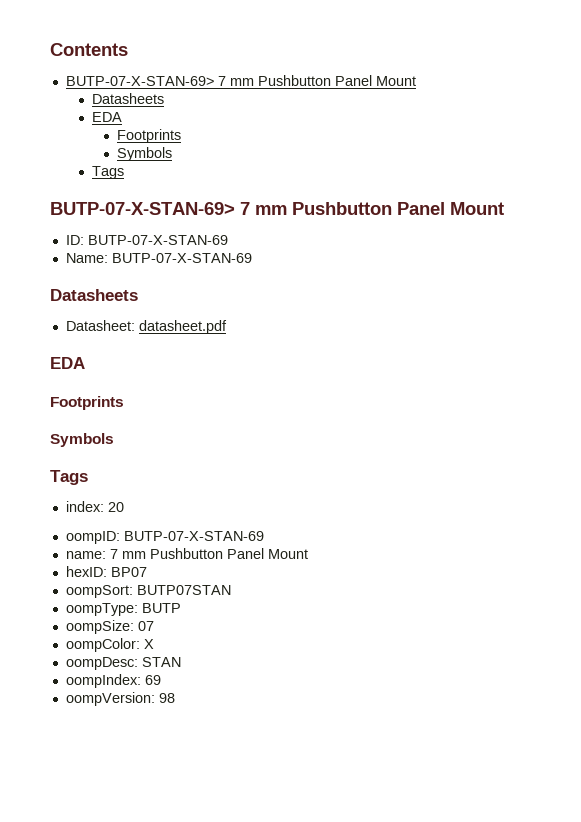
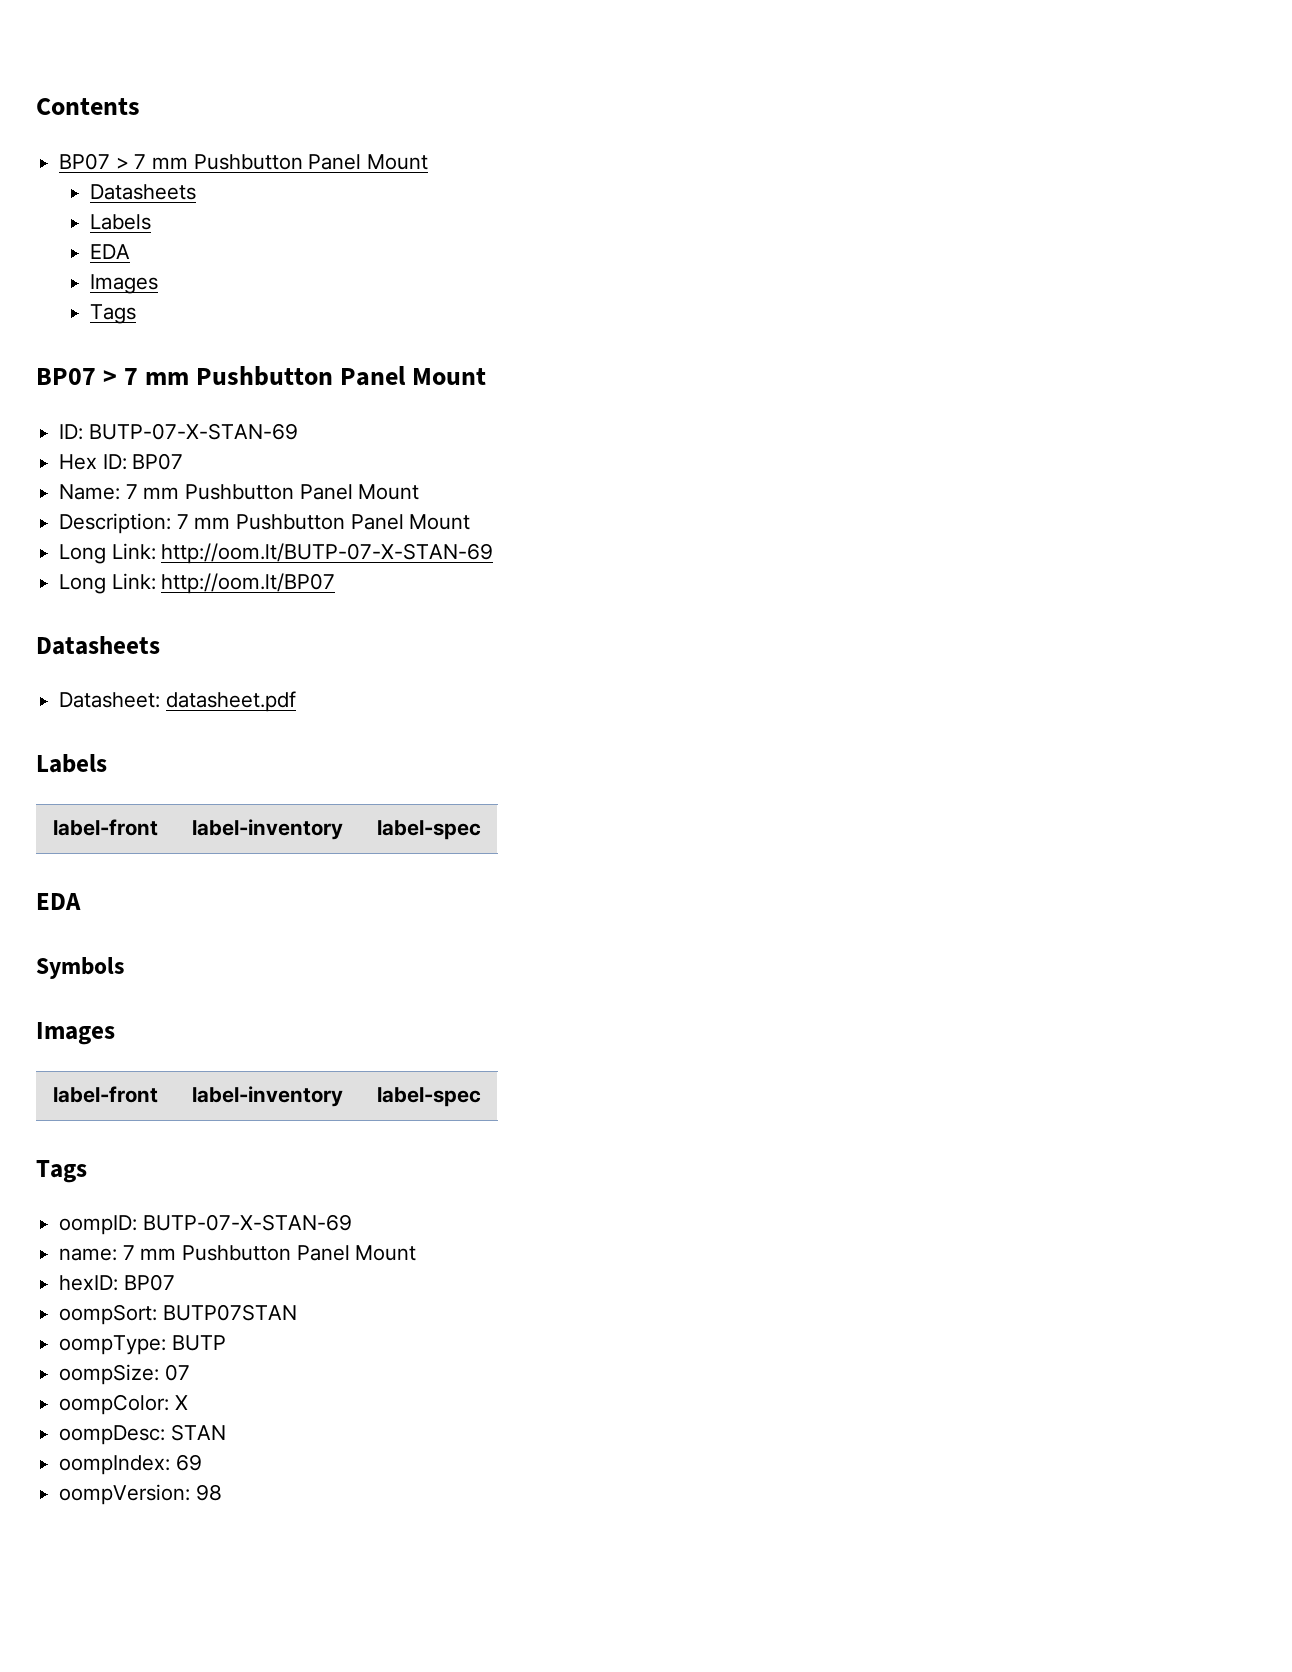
  Contents
- BUTP-07-X-STAN-69> 7 mm Pushbutton Panel Mount
+ BP07 > 7 mm Pushbutton Panel Mount
  Datasheets
+ Labels
  EDA
- Footprints
- Symbols
+ Images
  Tags
- BUTP-07-X-STAN-69> 7 mm Pushbutton Panel Mount
+ BP07 > 7 mm Pushbutton Panel Mount
- Name: BUTP-07-X-STAN-69
+ Hex ID: BP07
+ Name: 7 mm Pushbutton Panel Mount
+ Description: 7 mm Pushbutton Panel Mount
+ Long Link: http://oom.lt/BUTP-07-X-STAN-69
+ Long Link: http://oom.lt/BP07
  Datasheet: datasheet.pdf
+ Labels
+ label-front | label-inventory | label-spec
  EDA
- Footprints
  Symbols
+ Images
+ label-front | label-inventory | label-spec
  Tags
- index: 20

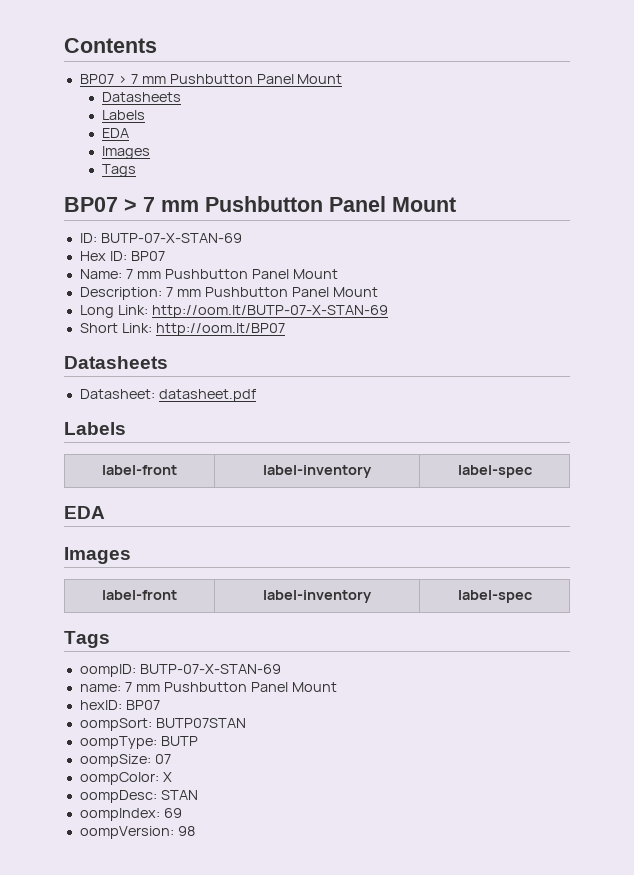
- Long Link: http://oom.lt/BP07
+ Short Link: http://oom.lt/BP07
- Symbols

